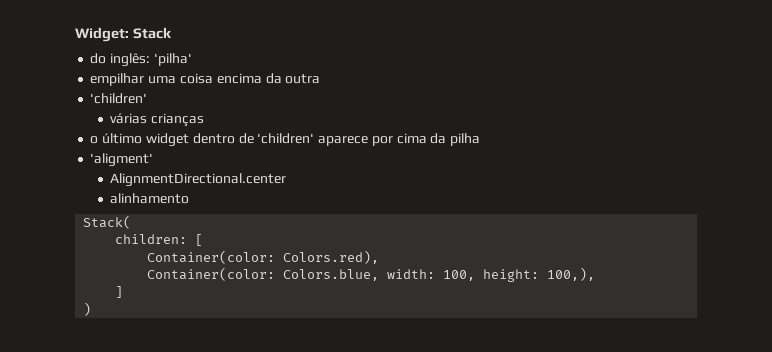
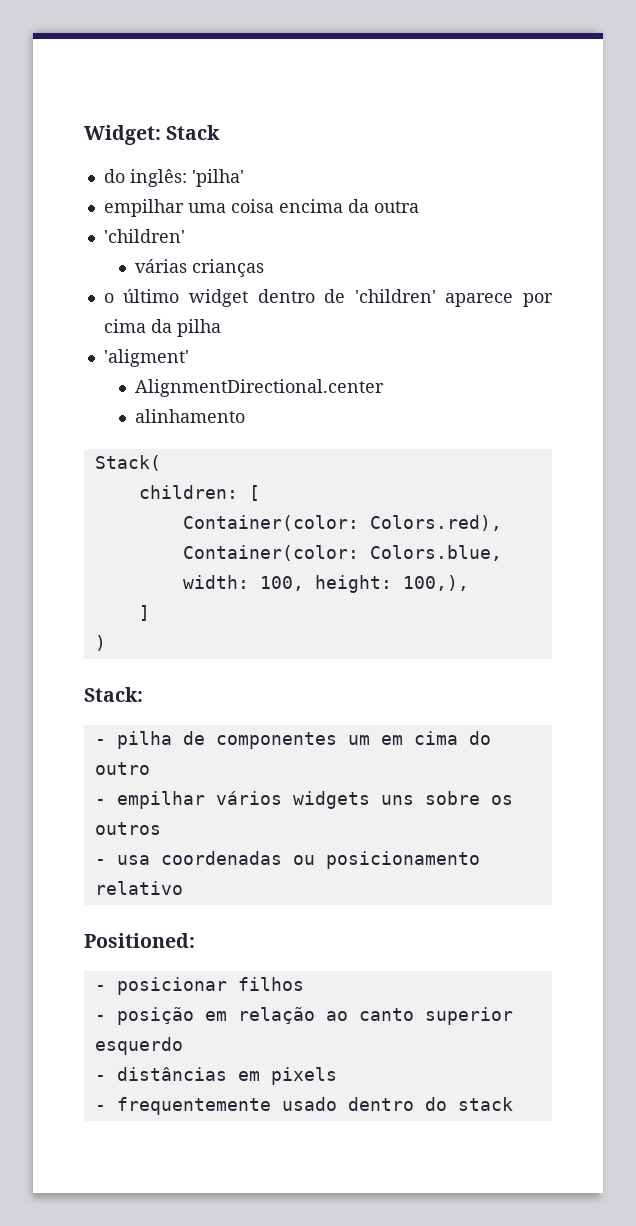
+ Stack:
+ - pilha de componentes um em cima do outro
+ - empilhar vários widgets uns sobre os outros
+ - usa coordenadas ou posicionamento relativo
+ Positioned:
+ - posicionar filhos
+ - posição em relação ao canto superior esquerdo
+ - distâncias em pixels
+ - frequentemente usado dentro do stack

